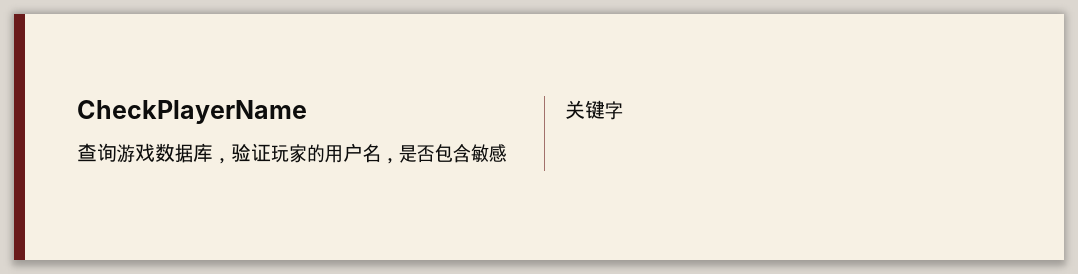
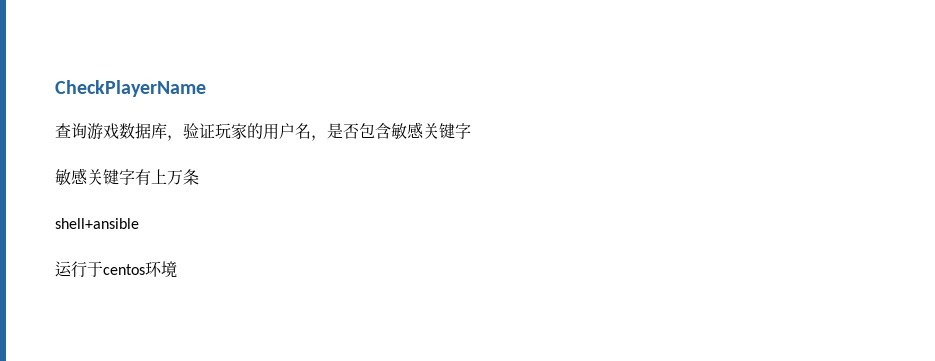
+ 敏感关键字有上万条
+ shell+ansible
+ 运行于centos环境

